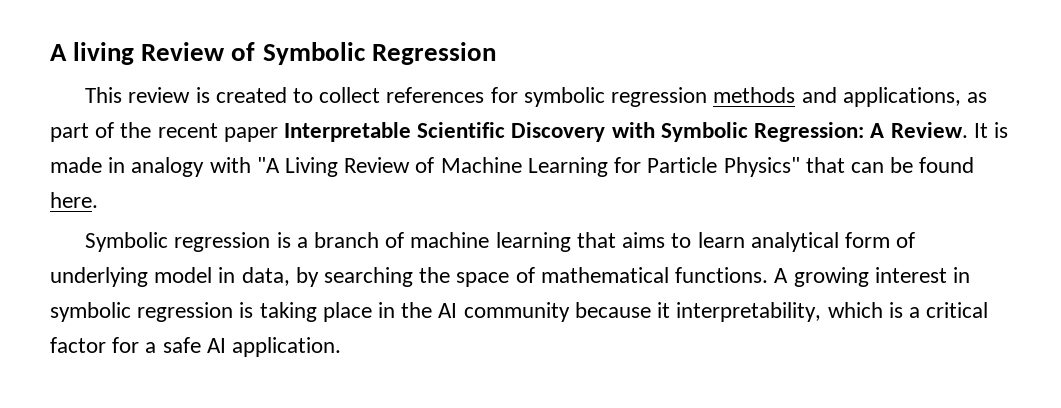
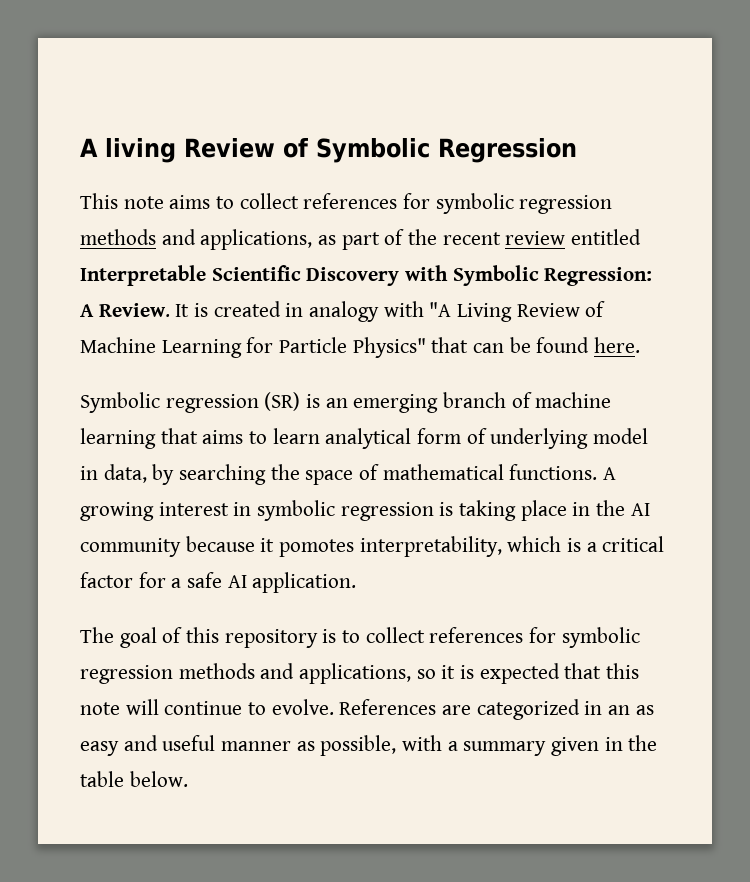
- This review is created to collect references for symbolic regression methods and applications, as part of the recent paper Interpretable Scientific Discovery with Symbolic Regression: A Review.
+ This note aims to collect references for symbolic regression methods and applications, as part of the recent review entitled Interpretable Scientific Discovery with Symbolic Regression: A Review.
- It is made in analogy with "A Living Review of Machine Learning for Particle Physics" that can be found here.
+ It is created in analogy with "A Living Review of Machine Learning for Particle Physics" that can be found here.
- Symbolic regression is a branch of machine learning that aims to learn analytical form of underlying model in data, by searching the space of mathematical functions.
+ Symbolic regression (SR) is an emerging branch of machine learning that aims to learn analytical form of underlying model in data, by searching the space of mathematical functions.
- A growing interest in symbolic regression is taking place in the AI community because it interpretability, which is a critical factor for a safe AI application.
+ A growing interest in symbolic regression is taking place in the AI community because it pomotes interpretability, which is a critical factor for a safe AI application.
+ The goal of this repository is to collect references for symbolic regression methods and applications, so it is expected that this note will continue to evolve. References are categorized in an as easy and useful manner as possible, with a summary given in the table below.

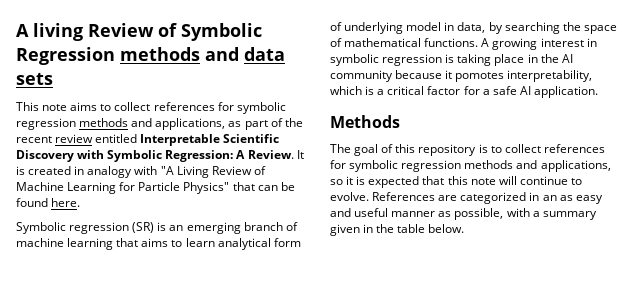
- A living Review of Symbolic Regression
+ A living Review of Symbolic Regression methods and data sets
+ Methods

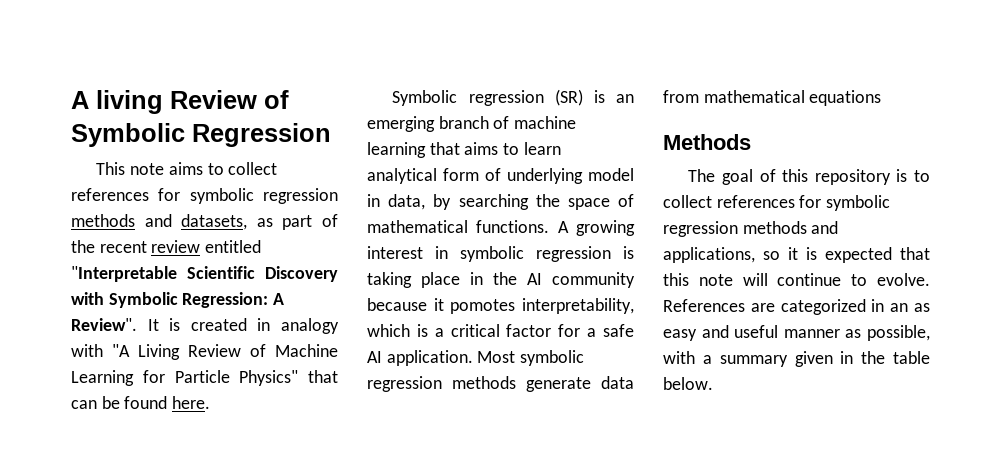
- A living Review of Symbolic Regression methods and data sets
+ A living Review of Symbolic Regression
- This note aims to collect references for symbolic regression methods and applications, as part of the recent review entitled Interpretable Scientific Discovery with Symbolic Regression: A Review.
+ This note aims to collect references for symbolic regression methods and datasets, as part of the recent review entitled "Interpretable Scientific Discovery with Symbolic Regression: A Review".
+ Most symbolic regression methods generate data from mathematical equations

